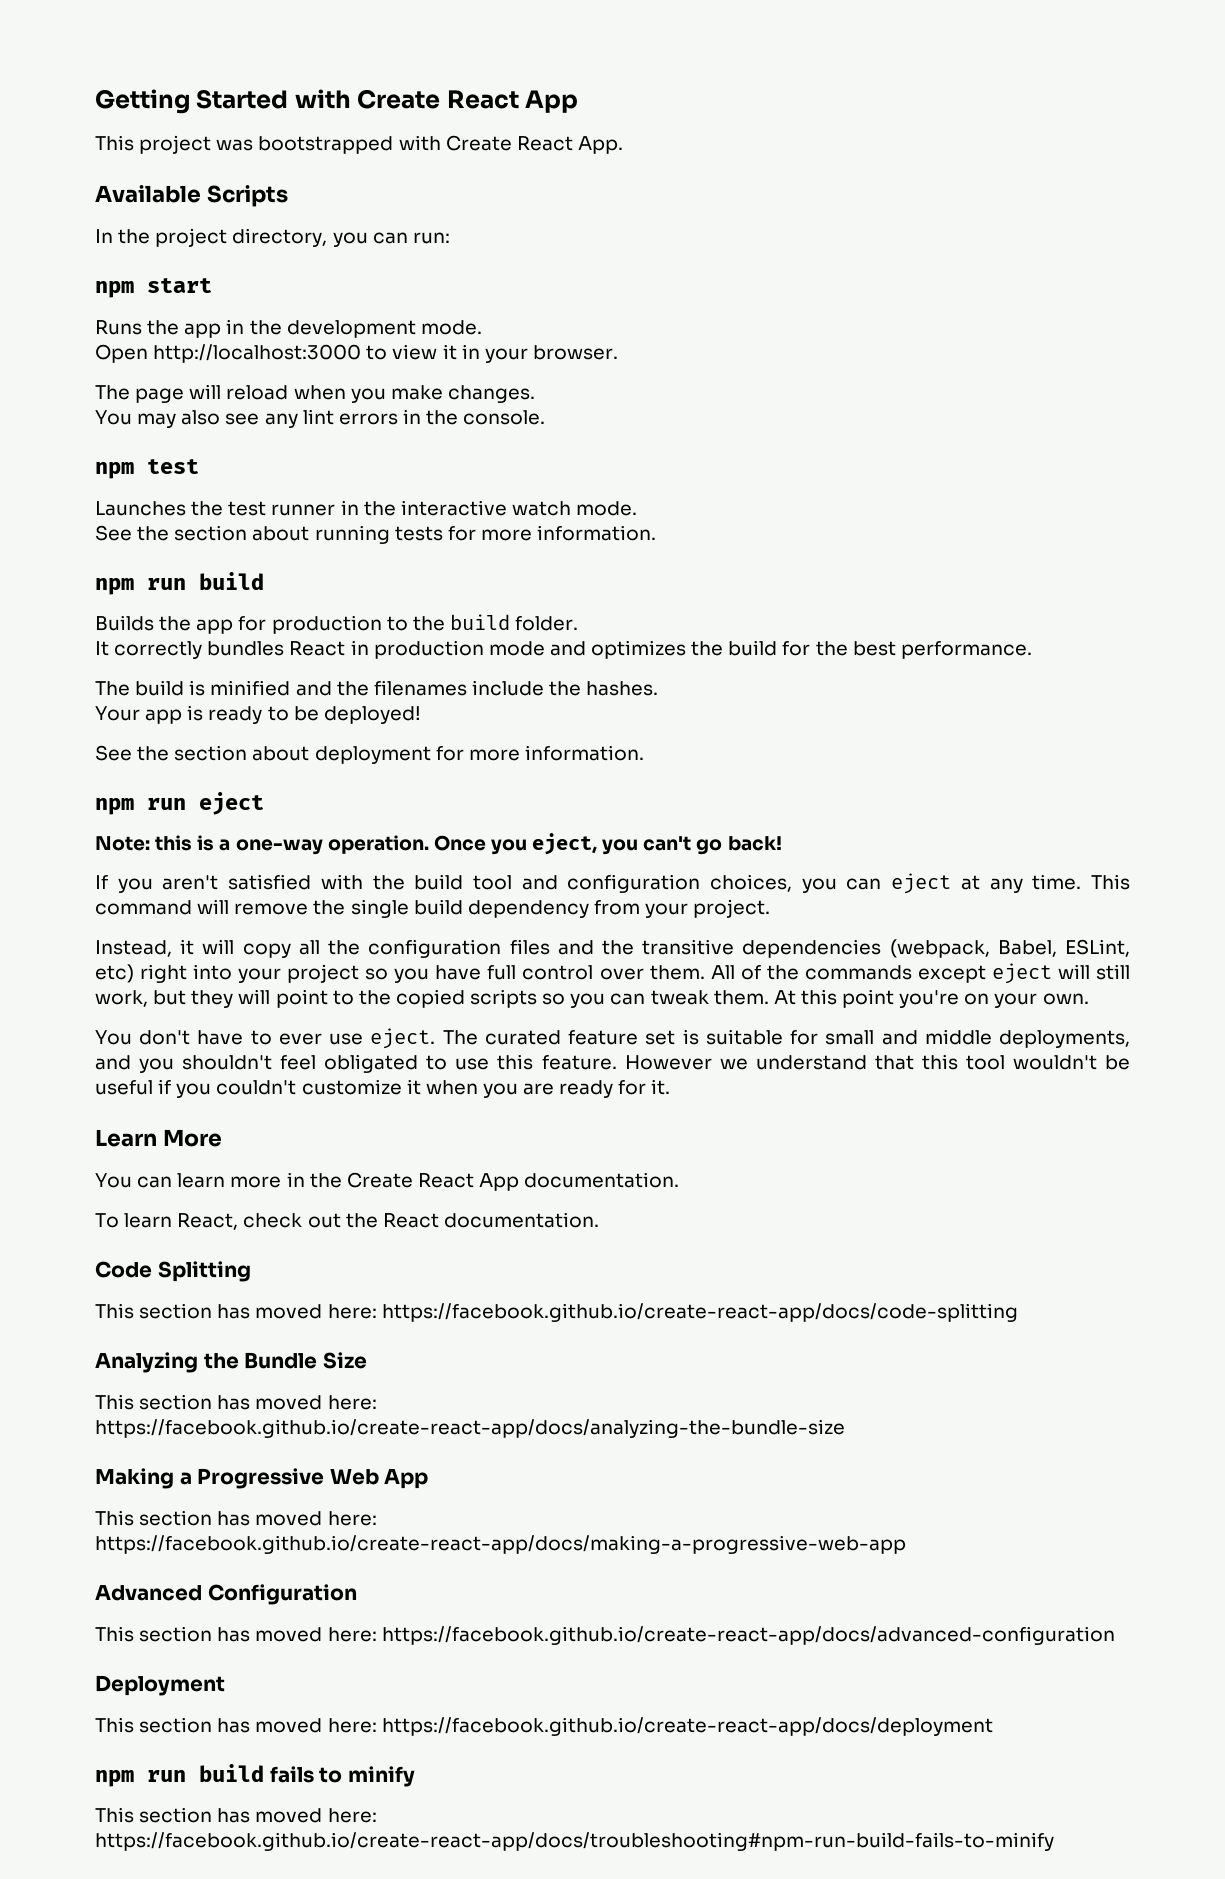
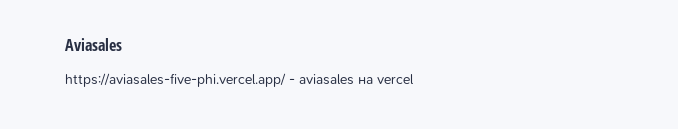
- Getting Started with Create React App
- This project was bootstrapped with Create React App.
- Available Scripts
- In the project directory, you can run:
- npm start
- Runs the app in the development mode.
- Open http://localhost:3000 to view it in your browser.
- The page will reload when you make changes.
- You may also see any lint errors in the console.
- npm test
- Launches the test runner in the interactive watch mode.
- See the section about running tests for more information.
- npm run build
- Builds the app for production to the build folder.
- It correctly bundles React in production mode and optimizes the build for the best performance.
- The build is minified and the filenames include the hashes.
- Your app is ready to be deployed!
- See the section about deployment for more information.
- npm run eject
- Note: this is a one-way operation. Once you eject, you can't go back!
- If you aren't satisfied with the build tool and configuration choices, you can eject at any time. This command will remove the single build dependency from your project.
- Instead, it will copy all the configuration files and the transitive dependencies (webpack, Babel, ESLint, etc) right into your project so you have full control over them. All of the commands except eject will still work, but they will point to the copied scripts so you can tweak them. At this point you're on your own.
- You don't have to ever use eject. The curated feature set is suitable for small and middle deployments, and you shouldn't feel obligated to use this feature. However we understand that this tool wouldn't be useful if you couldn't customize it when you are ready for it.
- Learn More
- You can learn more in the Create React App documentation.
- To learn React, check out the React documentation.
- Code Splitting
- This section has moved here: https://facebook.github.io/create-react-app/docs/code-splitting
- Analyzing the Bundle Size
- This section has moved here: https://facebook.github.io/create-react-app/docs/analyzing-the-bundle-size
- Making a Progressive Web App
- This section has moved here: https://facebook.github.io/create-react-app/docs/making-a-progressive-web-app
- Advanced Configuration
- This section has moved here: https://facebook.github.io/create-react-app/docs/advanced-configuration
- Deployment
- This section has moved here: https://facebook.github.io/create-react-app/docs/deployment
- npm run build fails to minify
- This section has moved here: https://facebook.github.io/create-react-app/docs/troubleshooting#npm-run-build-fails-to-minify
+ Aviasales
+ https://aviasales-five-phi.vercel.app/ - aviasales на vercel

